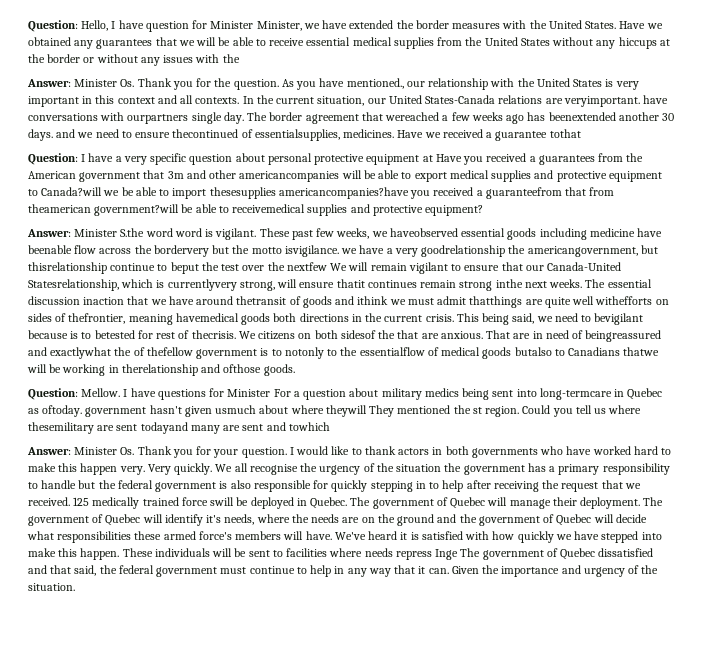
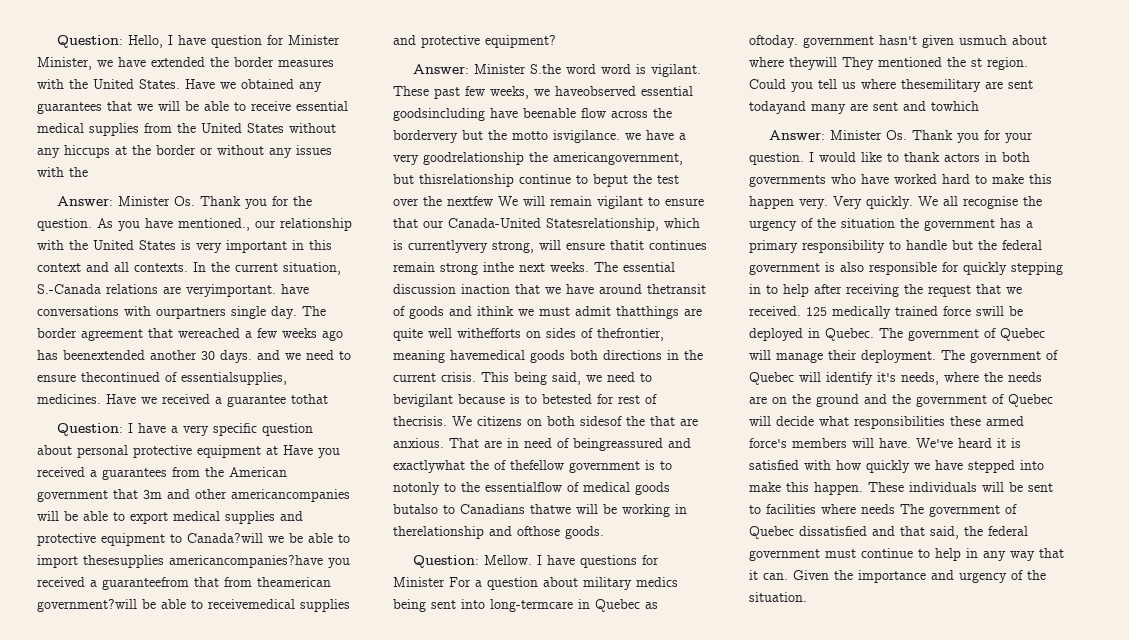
- In the current situation, our United States-Canada relations are veryimportant. have conversations with ourpartners single day.
+ In the current situation, S.-Canada relations are veryimportant. have conversations with ourpartners single day.
- These past few weeks, we haveobserved essential goods including medicine have beenable flow across the bordervery but the motto isvigilance. we have a very goodrelationship the americangovernment, but thisrelationship continue to beput the test over the nextfew We will remain vigilant to ensure that our Canada-United Statesrelationship, which is currentlyvery strong, will ensure thatit continues remain strong inthe next weeks.
+ These past few weeks, we haveobserved essential goodsincluding have beenable flow across the bordervery but the motto isvigilance. we have a very goodrelationship the americangovernment, but thisrelationship continue to beput the test over the nextfew We will remain vigilant to ensure that our Canada-United Statesrelationship, which is currentlyvery strong, will ensure thatit continues remain strong inthe next weeks.
- These individuals will be sent to facilities where needs repress Inge The government of Quebec dissatisfied and that said, the federal government must continue to help in any way that it can.
+ These individuals will be sent to facilities where needs The government of Quebec dissatisfied and that said, the federal government must continue to help in any way that it can.

